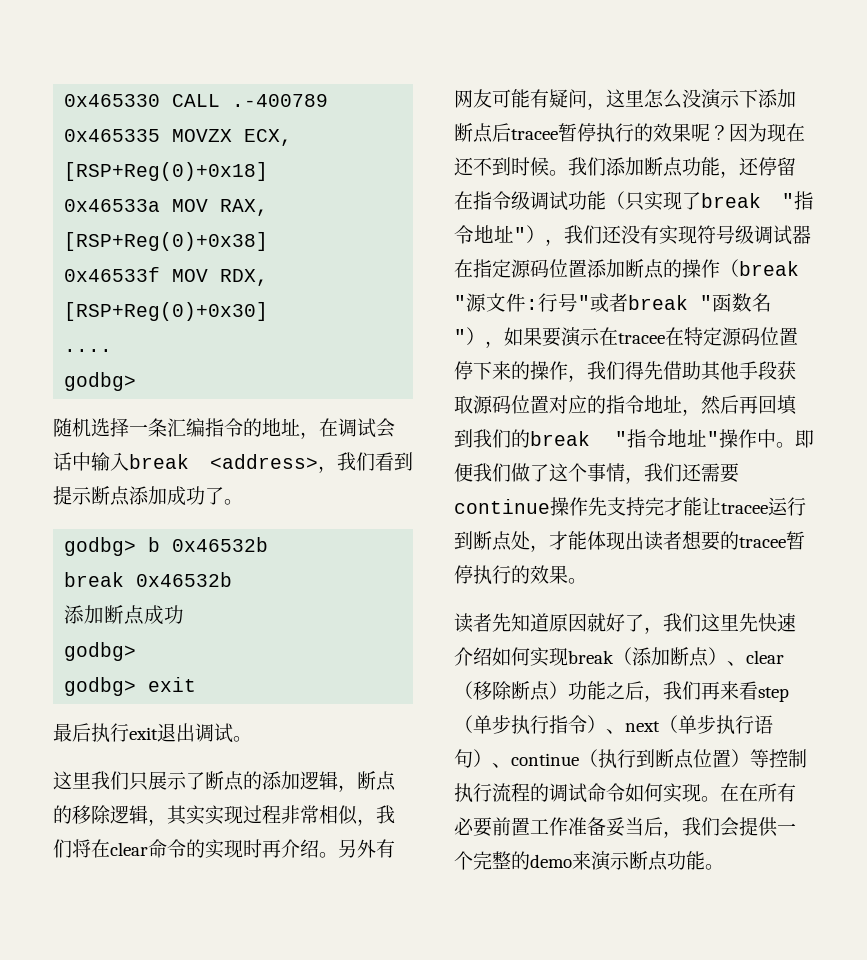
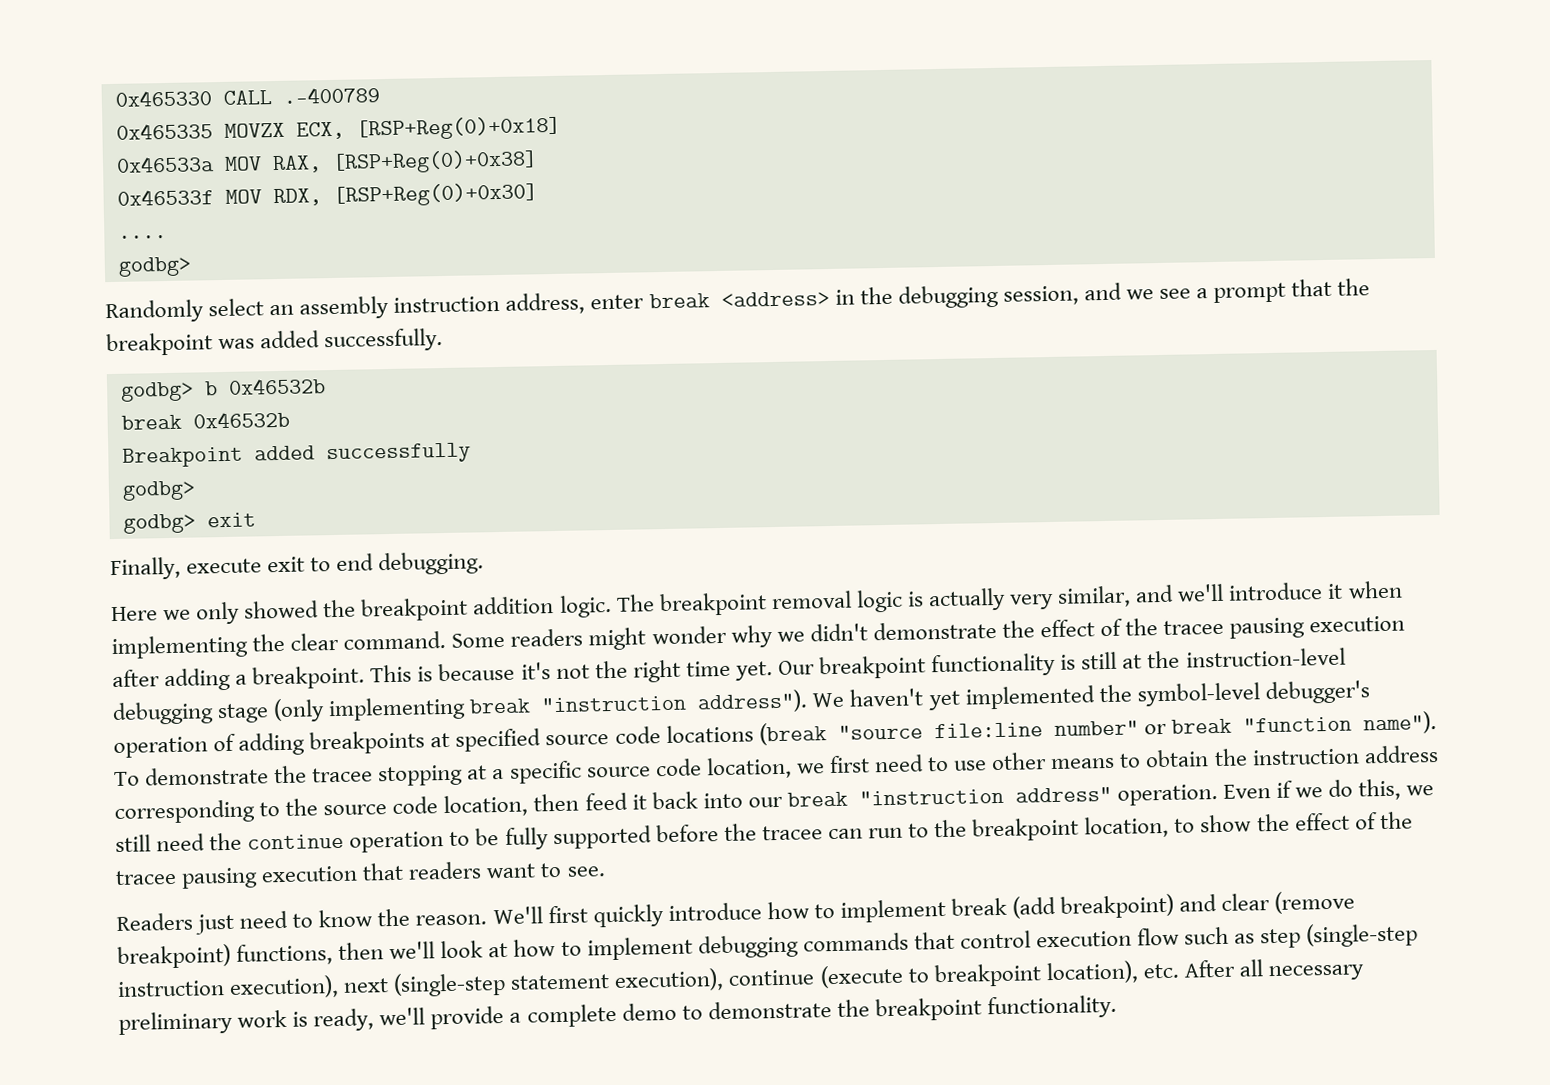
- 随机选择一条汇编指令的地址，在调试会话中输入break <address>，我们看到提示断点添加成功了。
+ Randomly select an assembly instruction address, enter break <address> in the debugging session, and we see a prompt that the breakpoint was added successfully.
- 添加断点成功
+ Breakpoint added successfully
- 最后执行exit退出调试。
- 这里我们只展示了断点的添加逻辑，断点的移除逻辑，其实实现过程非常相似，我们将在clear命令的实现时再介绍。另外有网友可能有疑问，这里怎么没演示下添加断点后tracee暂停执行的效果呢？因为现在还不到时候。我们添加断点功能，还停留在指令级调试功能（只实现了break "指令地址"），我们还没有实现符号级调试器在指定源码位置添加断点的操作（break "源文件:行号"或者break "函数名"），如果要演示在tracee在特定源码位置停下来的操作，我们得先借助其他手段获取源码位置对应的指令地址，然后再回填到我们的break "指令地址"操作中。即便我们做了这个事情，我们还需要continue操作先支持完才能让tracee运行到断点处，才能体现出读者想要的tracee暂停执行的效果。
- 读者先知道原因就好了，我们这里先快速介绍如何实现break（添加断点）、clear（移除断点）功能之后，我们再来看step（单步执行指令）、next（单步执行语句）、continue（执行到断点位置）等控制执行流程的调试命令如何实现。在在所有必要前置工作准备妥当后，我们会提供一个完整的demo来演示断点功能。
+ Finally, execute exit to end debugging.
+ Here we only showed the breakpoint addition logic. The breakpoint removal logic is actually very similar, and we'll introduce it when implementing the clear command. Some readers might wonder why we didn't demonstrate the effect of the tracee pausing execution after adding a breakpoint. This is because it's not the right time yet. Our breakpoint functionality is still at the instruction-level debugging stage (only implementing break "instruction address"). We haven't yet implemented the symbol-level debugger's operation of adding breakpoints at specified source code locations (break "source file:line number" or break "function name"). To demonstrate the tracee stopping at a specific source code location, we first need to use other means to obtain the instruction address corresponding to the source code location, then feed it back into our break "instruction address" operation. Even if we do this, we still need the continue operation to be fully supported before the tracee can run to the breakpoint location, to show the effect of the tracee pausing execution that readers want to see.
+ Readers just need to know the reason. We'll first quickly introduce how to implement break (add breakpoint) and clear (remove breakpoint) functions, then we'll look at how to implement debugging commands that control execution flow such as step (single-step instruction execution), next (single-step statement execution), continue (execute to breakpoint location), etc. After all necessary preliminary work is ready, we'll provide a complete demo to demonstrate the breakpoint functionality.

